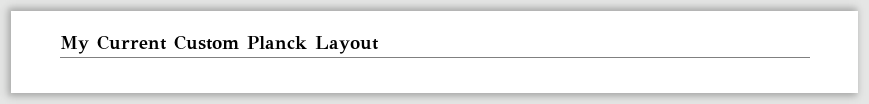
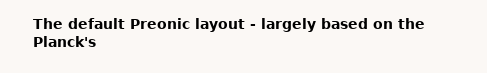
- My Current Custom Planck Layout
+ The default Preonic layout - largely based on the Planck's

